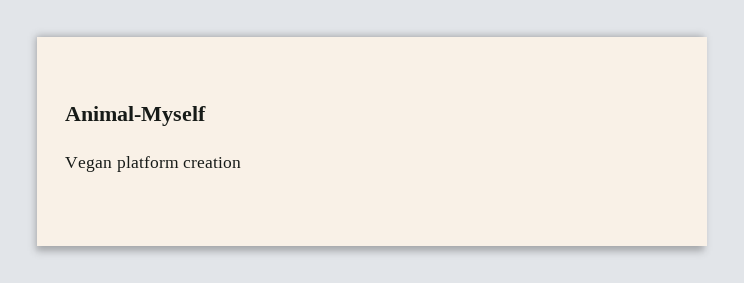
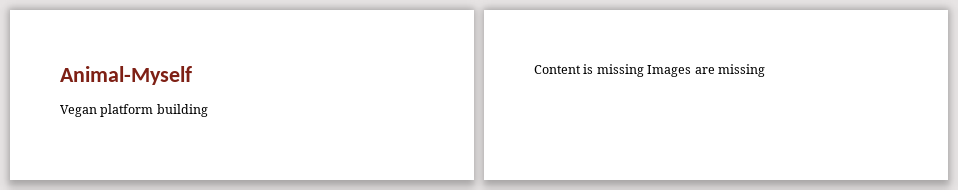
- Vegan platform creation
+ Vegan platform building
+ Content is missing Images are missing

